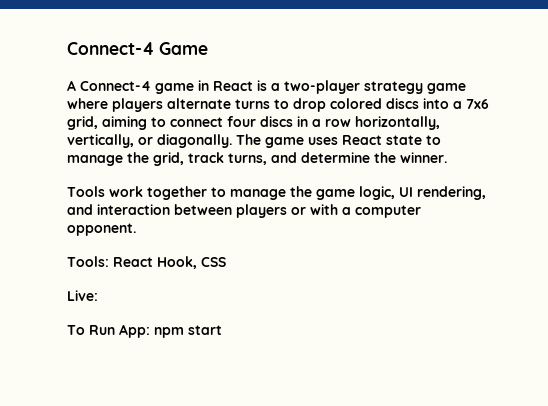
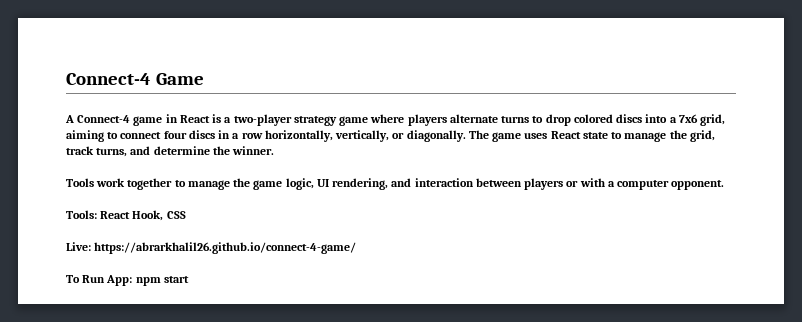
- Live:
+ Live: https://abrarkhalil26.github.io/connect-4-game/

